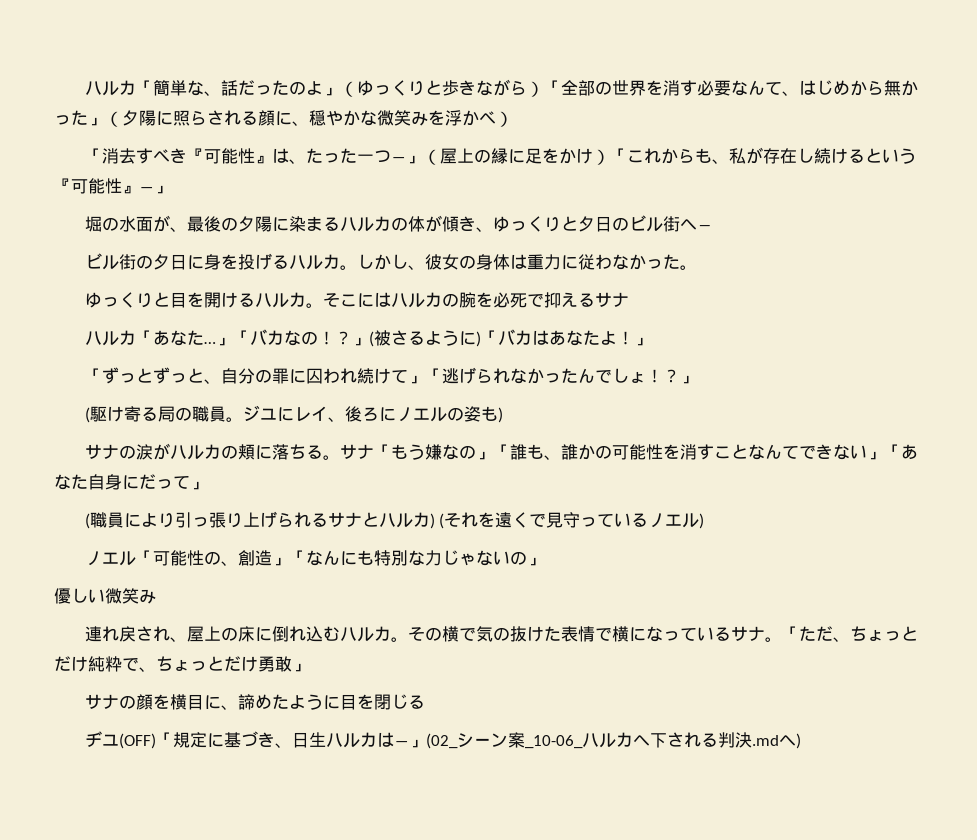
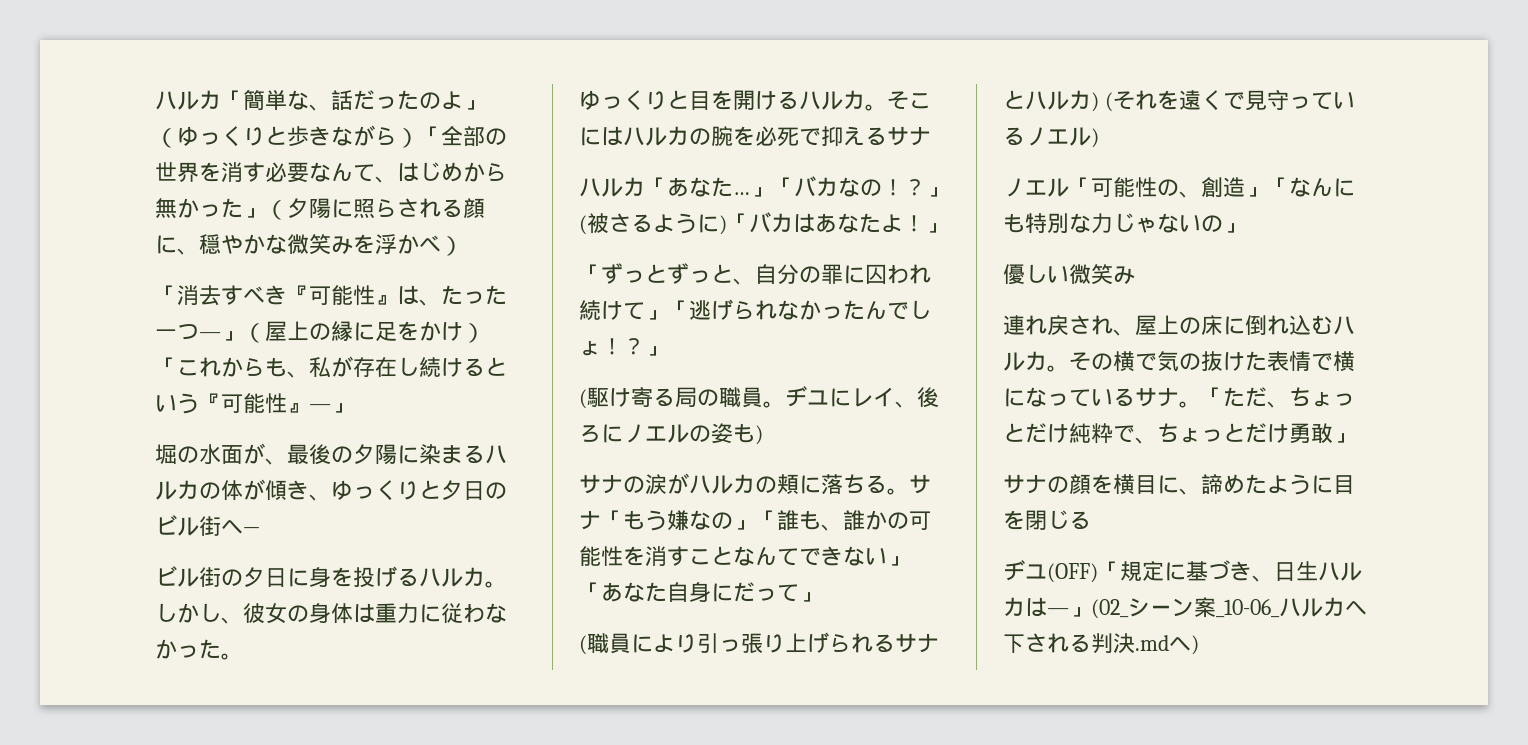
- ジユにレイ、後ろにノエルの姿も)
+ ヂユにレイ、後ろにノエルの姿も)

